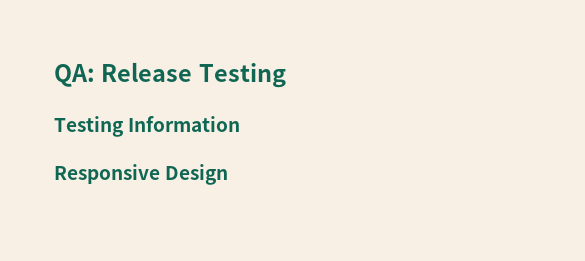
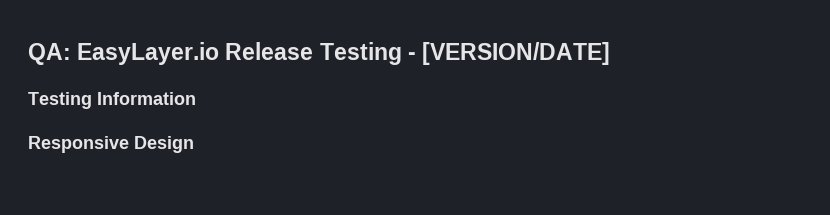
- QA: Release Testing
+ QA: EasyLayer.io Release Testing - [VERSION/DATE]

